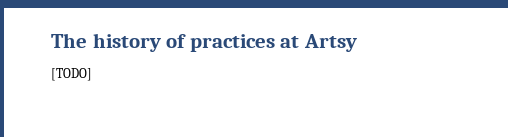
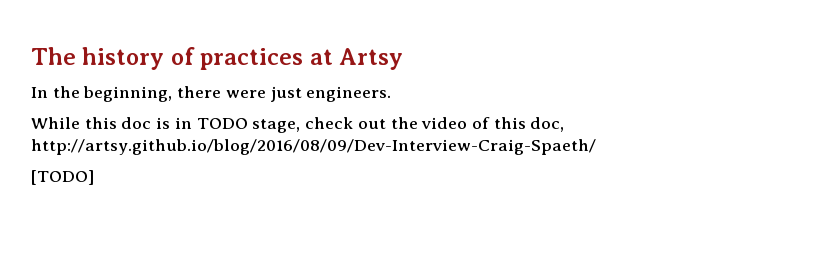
+ In the beginning, there were just engineers.
+ While this doc is in TODO stage, check out the video of this doc, http://artsy.github.io/blog/2016/08/09/Dev-Interview-Craig-Spaeth/

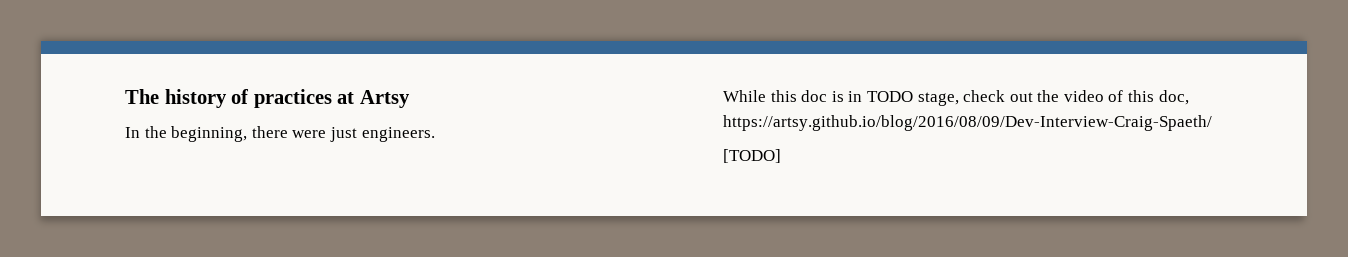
- While this doc is in TODO stage, check out the video of this doc, http://artsy.github.io/blog/2016/08/09/Dev-Interview-Craig-Spaeth/
+ While this doc is in TODO stage, check out the video of this doc, https://artsy.github.io/blog/2016/08/09/Dev-Interview-Craig-Spaeth/

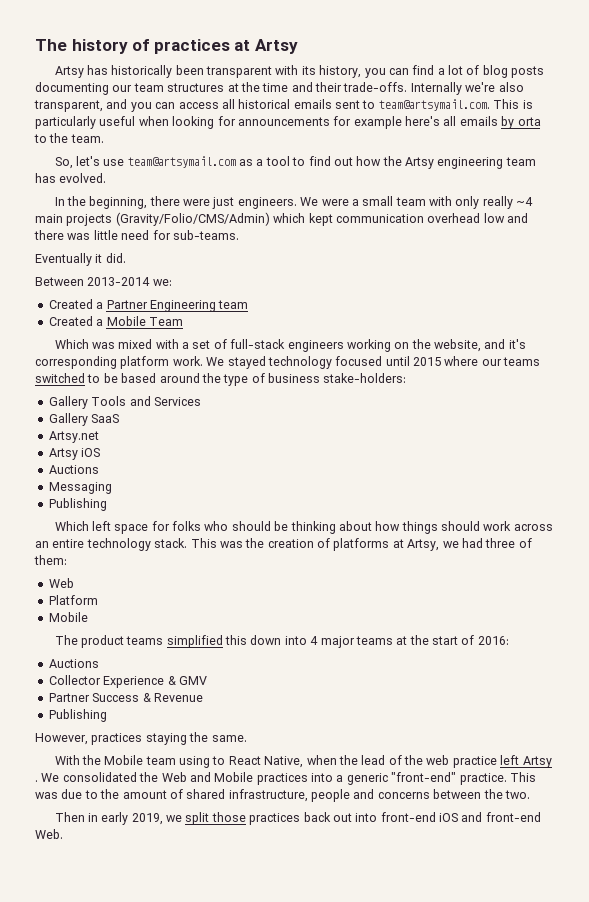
+ Artsy has historically been transparent with its history, you can find a lot of blog posts documenting our team structures at the time and their trade-offs. Internally we're also transparent, and you can access all historical emails sent to team@artsymail.com. This is particularly useful when looking for announcements for example here's all emails by orta to the team.
+ So, let's use team@artsymail.com as a tool to find out how the Artsy engineering team has evolved.
- In the beginning, there were just engineers.
- While this doc is in TODO stage, check out the video of this doc, https://artsy.github.io/blog/2016/08/09/Dev-Interview-Craig-Spaeth/
- [TODO]
+ In the beginning, there were just engineers. We were a small team with only really ~4 main projects (Gravity/Folio/CMS/Admin) which kept communication overhead low and there was little need for sub-teams.
+ Eventually it did.
+ Between 2013-2014 we:
+ Created a Partner Engineering team
+ Created a Mobile Team
+ Which was mixed with a set of full-stack engineers working on the website, and it's corresponding platform work. We stayed technology focused until 2015 where our teams switched to be based around the type of business stake-holders:
+ Gallery Tools and Services
+ Gallery SaaS
+ Artsy.net
+ Artsy iOS
+ Auctions
+ Messaging
+ Publishing
+ Which left space for folks who should be thinking about how things should work across an entire technology stack. This was the creation of platforms at Artsy, we had three of them:
+ Web
+ Platform
+ Mobile
+ The product teams simplified this down into 4 major teams at the start of 2016:
+ Auctions
+ Collector Experience & GMV
+ Partner Success & Revenue
+ Publishing
+ However, practices staying the same.
+ With the Mobile team using to React Native, when the lead of the web practice left Artsy . We consolidated the Web and Mobile practices into a generic "front-end" practice. This was due to the amount of shared infrastructure, people and concerns between the two.
+ Then in early 2019, we split those practices back out into front-end iOS and front-end Web.

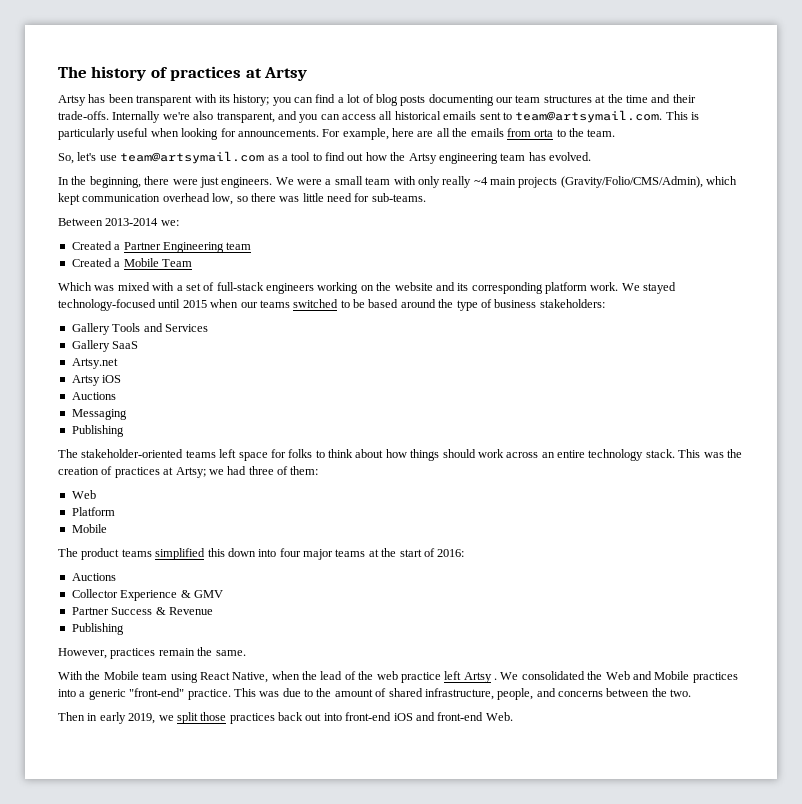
- Artsy has historically been transparent with its history, you can find a lot of blog posts documenting our team structures at the time and their trade-offs.
+ Artsy has been transparent with its history; you can find a lot of blog posts documenting our team structures at the time and their trade-offs.
- Internally we're also transparent, and you can access all historical emails sent to team@artsymail.com. This is particularly useful when looking for announcements for example here's all emails by orta to the team.
+ Internally we're also transparent, and you can access all historical emails sent to team@artsymail.com. This is particularly useful when looking for announcements. For example, here are all the emails from orta to the team.
- We were a small team with only really ~4 main projects (Gravity/Folio/CMS/Admin) which kept communication overhead low and there was little need for sub-teams.
+ We were a small team with only really ~4 main projects (Gravity/Folio/CMS/Admin), which kept communication overhead low, so there was little need for sub-teams.
- Eventually it did.
- Which was mixed with a set of full-stack engineers working on the website, and it's corresponding platform work.
+ Which was mixed with a set of full-stack engineers working on the website and its corresponding platform work.
- We stayed technology focused until 2015 where our teams switched to be based around the type of business stake-holders:
+ We stayed technology-focused until 2015 when our teams switched to be based around the type of business stakeholders:
- Which left space for folks who should be thinking about how things should work across an entire technology stack.
+ The stakeholder-oriented teams left space for folks to think about how things should work across an entire technology stack.
- This was the creation of platforms at Artsy, we had three of them:
+ This was the creation of practices at Artsy; we had three of them:
- The product teams simplified this down into 4 major teams at the start of 2016:
+ The product teams simplified this down into four major teams at the start of 2016:
- However, practices staying the same.
+ However, practices remain the same.
- With the Mobile team using to React Native, when the lead of the web practice left Artsy .
+ With the Mobile team using React Native, when the lead of the web practice left Artsy .
- This was due to the amount of shared infrastructure, people and concerns between the two.
+ This was due to the amount of shared infrastructure, people, and concerns between the two.

